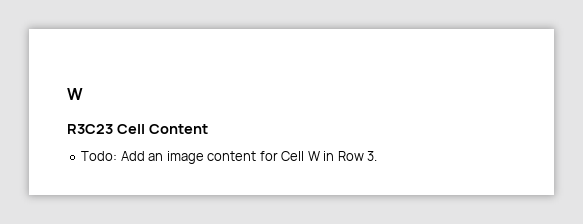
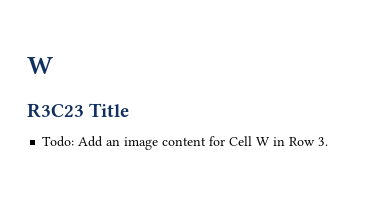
- R3C23 Cell Content
+ R3C23 Title

